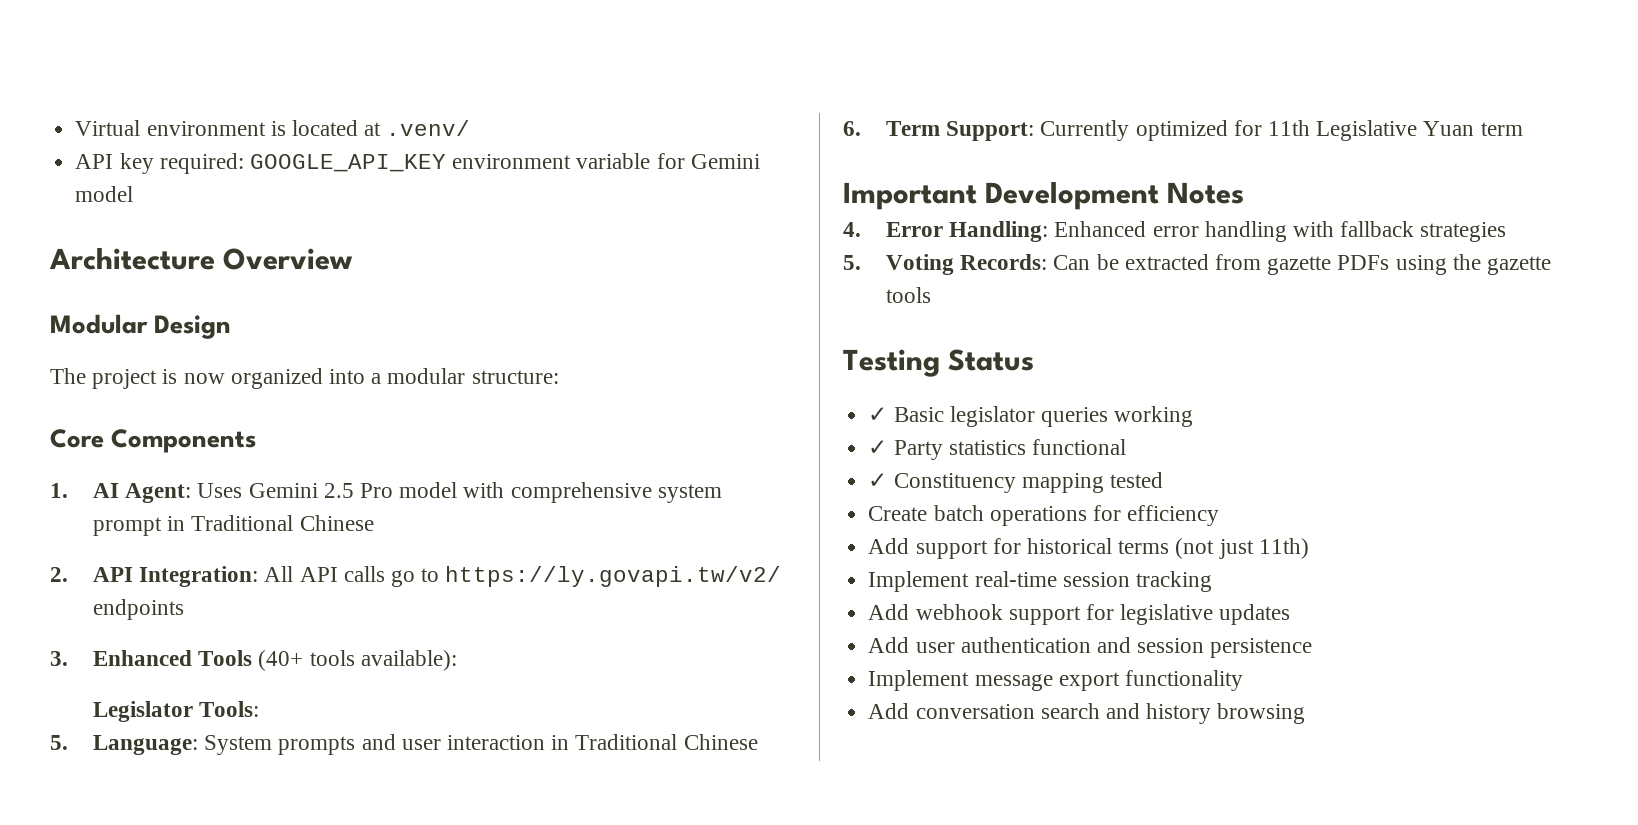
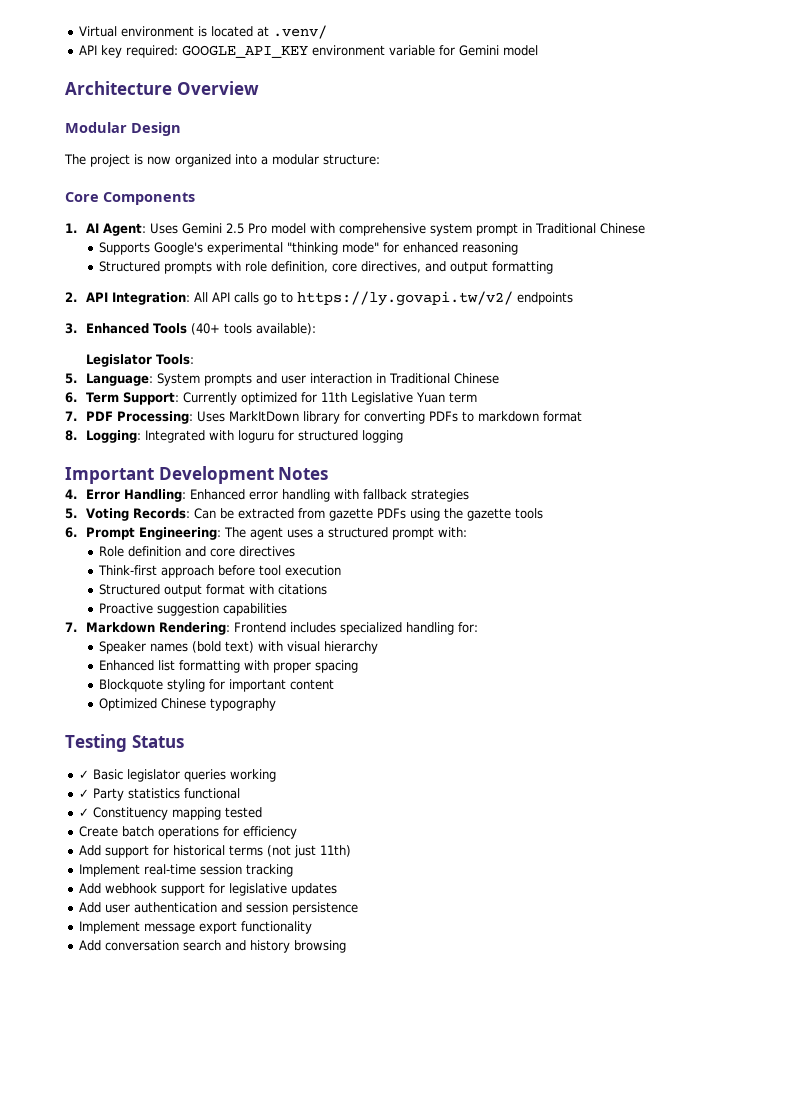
+ Supports Google's experimental "thinking mode" for enhanced reasoning
+ Structured prompts with role definition, core directives, and output formatting
+ 7. PDF Processing: Uses MarkItDown library for converting PDFs to markdown format
+ 8. Logging: Integrated with loguru for structured logging
+ 6. Prompt Engineering: The agent uses a structured prompt with:
+ Role definition and core directives
+ Think-first approach before tool execution
+ Structured output format with citations
+ Proactive suggestion capabilities
+ 7. Markdown Rendering: Frontend includes specialized handling for:
+ Speaker names (bold text) with visual hierarchy
+ Enhanced list formatting with proper spacing
+ Blockquote styling for important content
+ Optimized Chinese typography

